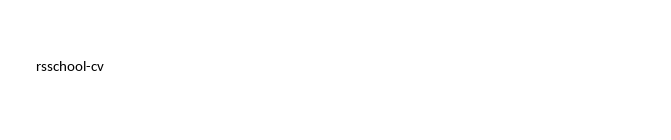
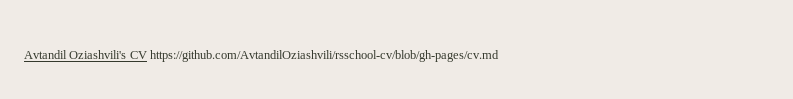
- rsschool-cv
+ Avtandil Oziashvili's CV https://github.com/AvtandilOziashvili/rsschool-cv/blob/gh-pages/cv.md

